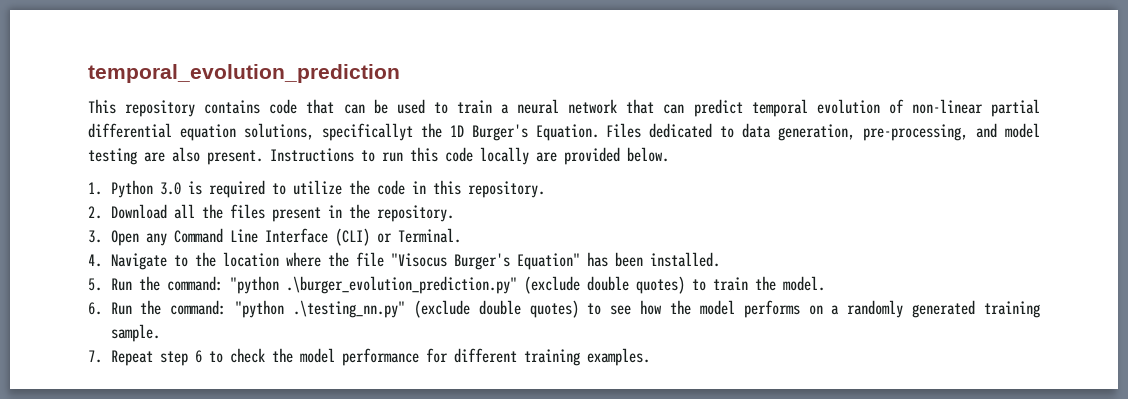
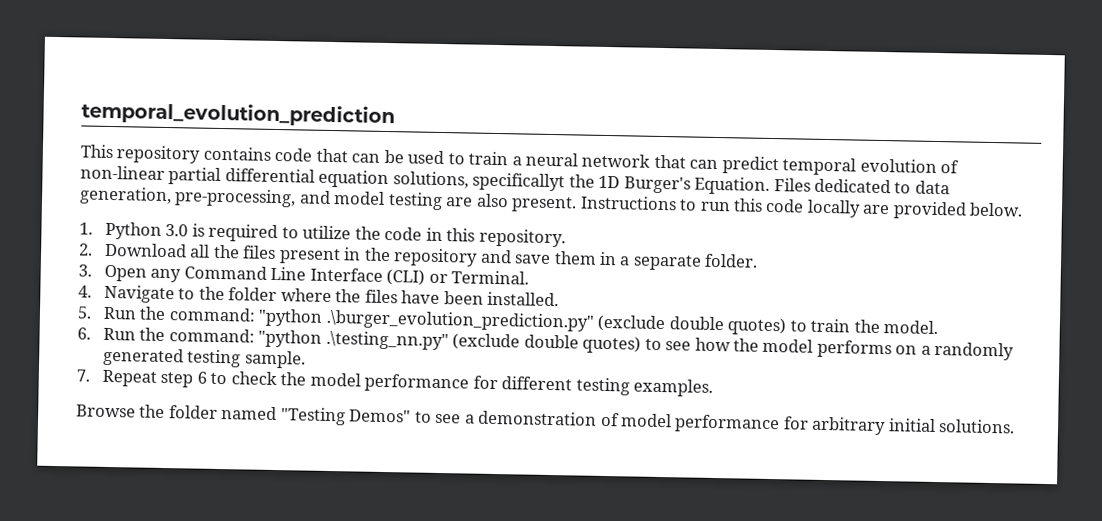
- 2. Download all the files present in the repository.
+ 2. Download all the files present in the repository and save them in a separate folder.
- 4. Navigate to the location where the file "Visocus Burger's Equation" has been installed.
+ 4. Navigate to the folder where the files have been installed.
- 6. Run the command: "python .\testing_nn.py" (exclude double quotes) to see how the model performs on a randomly generated training sample.
+ 6. Run the command: "python .\testing_nn.py" (exclude double quotes) to see how the model performs on a randomly generated testing sample.
- 7. Repeat step 6 to check the model performance for different training examples.
+ 7. Repeat step 6 to check the model performance for different testing examples.
+ Browse the folder named "Testing Demos" to see a demonstration of model performance for arbitrary initial solutions.

